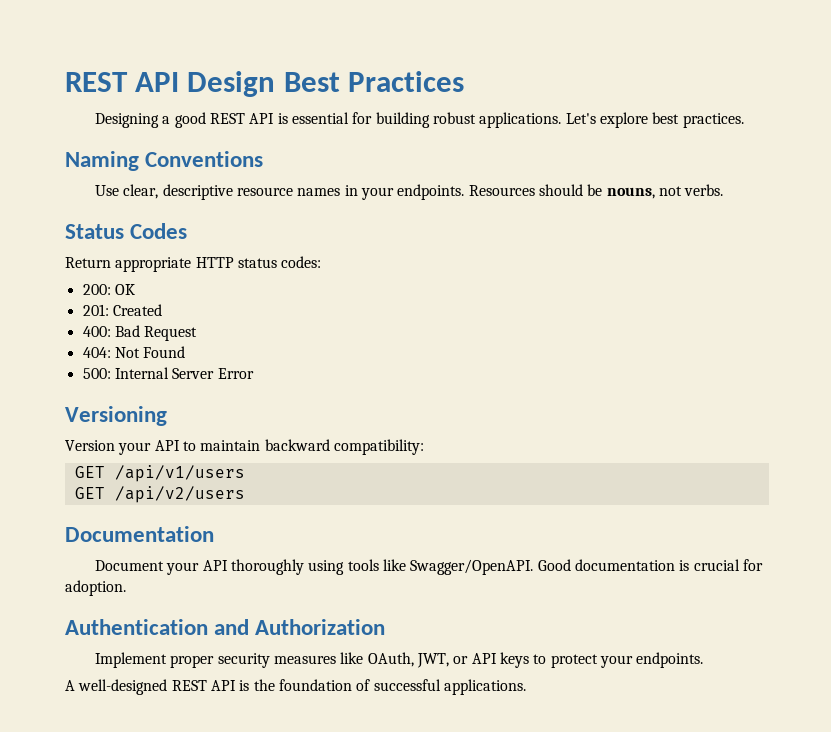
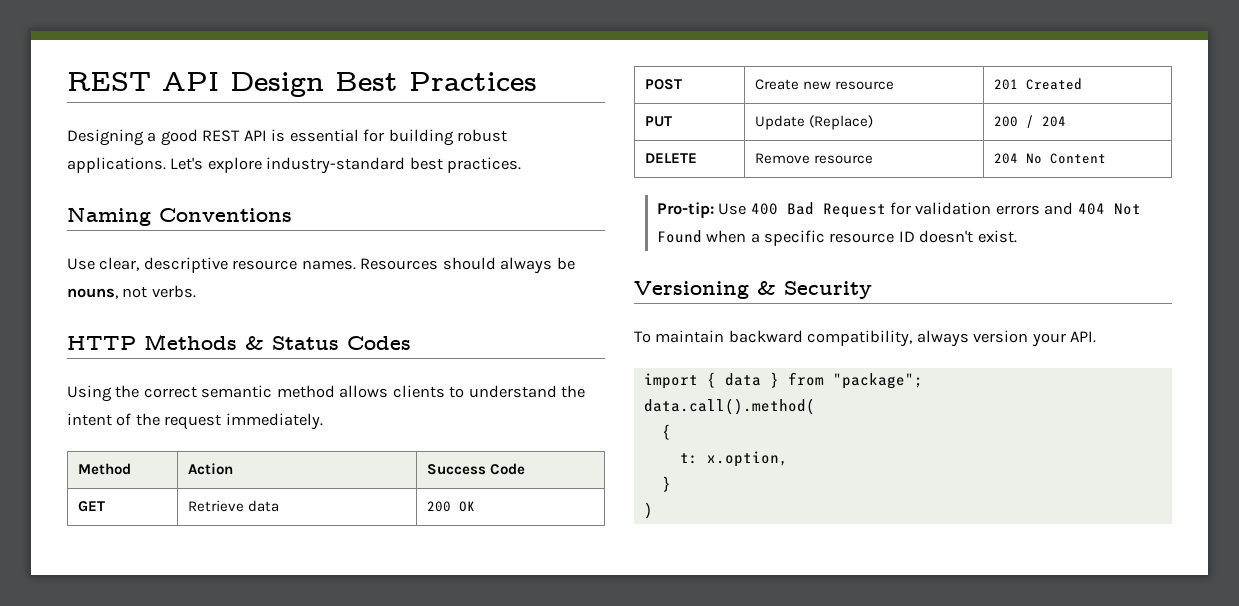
- Let's explore best practices.
+ Let's explore industry-standard best practices.
- Use clear, descriptive resource names in your endpoints.
+ Use clear, descriptive resource names.
- Resources should be nouns, not verbs.
+ Resources should always be nouns, not verbs.
- Status Codes
+ HTTP Methods & Status Codes
- Return appropriate HTTP status codes:
- 200: OK
- 201: Created
- 400: Bad Request
- 404: Not Found
- 500: Internal Server Error
- Versioning
- Version your API to maintain backward compatibility:
- GET /api/v1/users
- GET /api/v2/users
- Documentation
- Document your API thoroughly using tools like Swagger/OpenAPI. Good documentation is crucial for adoption.
- Authentication and Authorization
- Implement proper security measures like OAuth, JWT, or API keys to protect your endpoints.
- A well-designed REST API is the foundation of successful applications.
+ Using the correct semantic method allows clients to understand the intent of the request immediately.
+ Method | Action | Success Code
+ GET | Retrieve data | 200 OK
+ POST | Create new resource | 201 Created
+ PUT | Update (Replace) | 200 / 204
+ DELETE | Remove resource | 204 No Content
+ Pro-tip: Use 400 Bad Request for validation errors and 404 Not Found when a specific resource ID doesn't exist.
+ Versioning & Security
+ To maintain backward compatibility, always version your API.
+ import { data } from "package";
+ data.call().method(
+ {
+ t: x.option,
+ }
+ )

